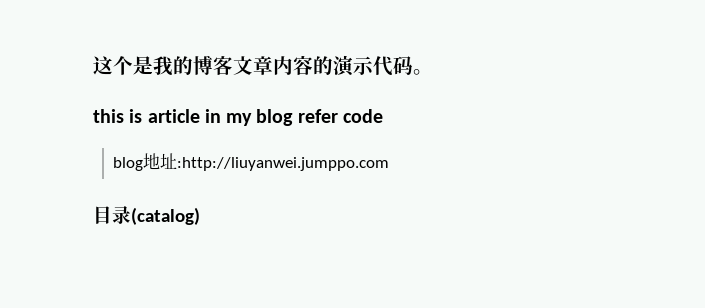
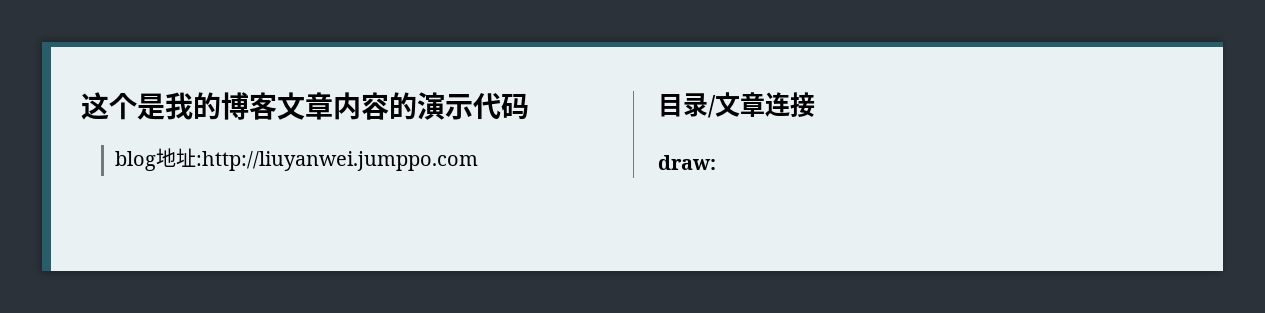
- 这个是我的博客文章内容的演示代码。
- this is article in my blog refer code
+ 这个是我的博客文章内容的演示代码
- 目录(catalog)
+ 目录/文章连接
+ draw:

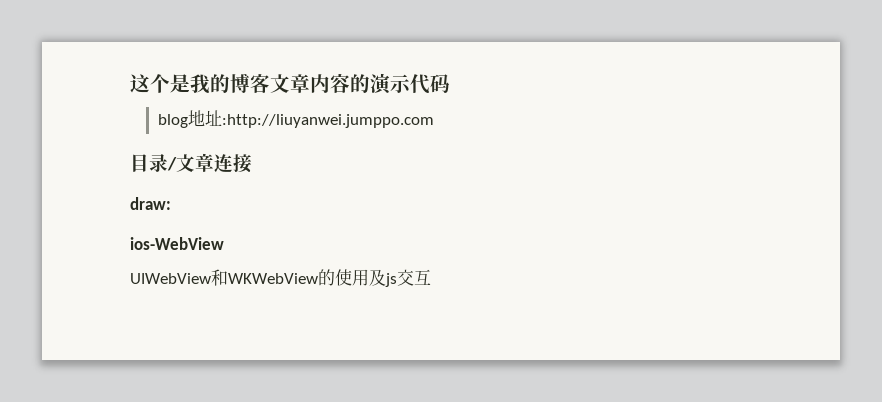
+ ios-WebView
+ UIWebView和WKWebView的使用及js交互

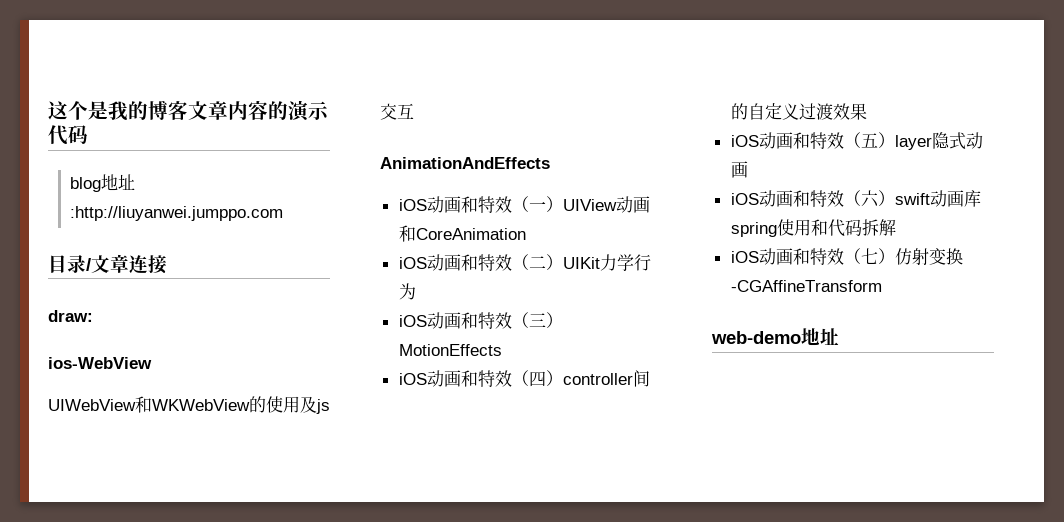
+ AnimationAndEffects
+ iOS动画和特效（一）UIView动画和CoreAnimation
+ iOS动画和特效（二）UIKit力学行为
+ iOS动画和特效（三）MotionEffects
+ iOS动画和特效（四）controller间的自定义过渡效果
+ iOS动画和特效（五）layer隐式动画
+ iOS动画和特效（六）swift动画库spring使用和代码拆解
+ iOS动画和特效（七）仿射变换-CGAffineTransform
+ web-demo地址

